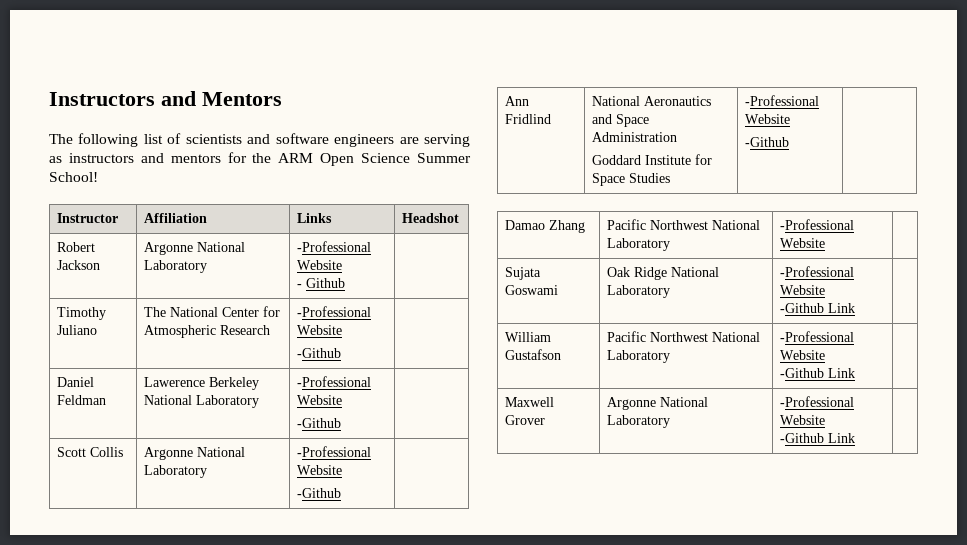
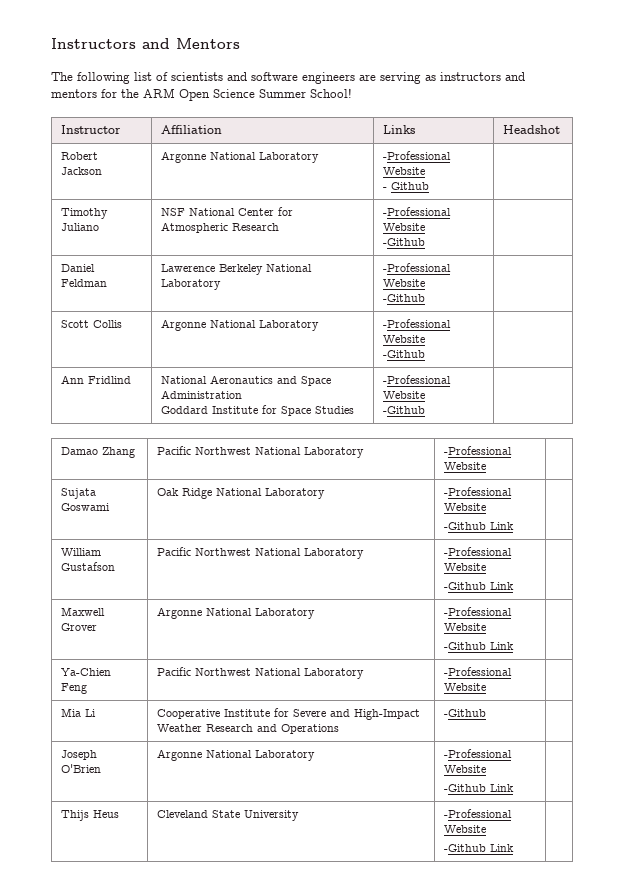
- Timothy Juliano | The National Center for Atmospheric Research | -Professional Website
+ Timothy Juliano | NSF National Center for Atmospheric Research | -Professional Website
+ Ya-Chien Feng | Pacific Northwest National Laboratory | -Professional Website |
+ Mia Li | Cooperative Institute for Severe and High-Impact Weather Research and Operations | -Github |
+ Joseph O'Brien | Argonne National Laboratory | -Professional Website
+ -Github Link |
+ Thijs Heus | Cleveland State University | -Professional Website
+ -Github Link |

